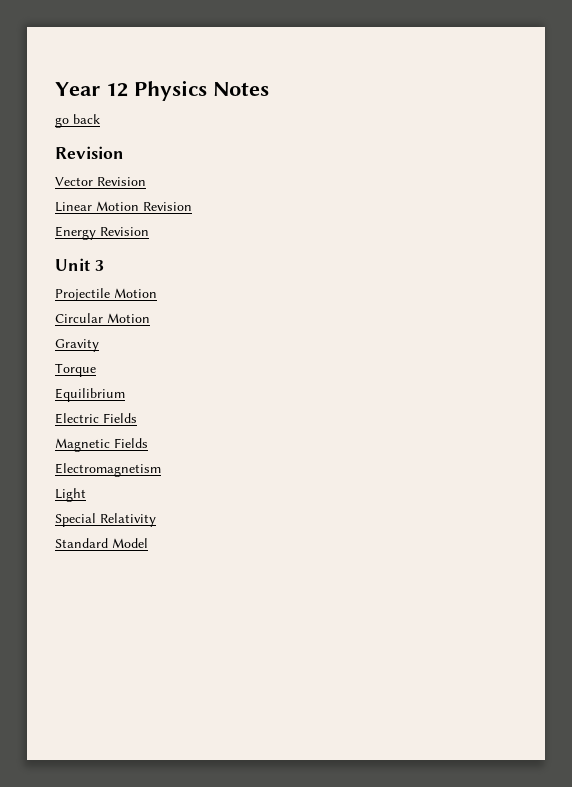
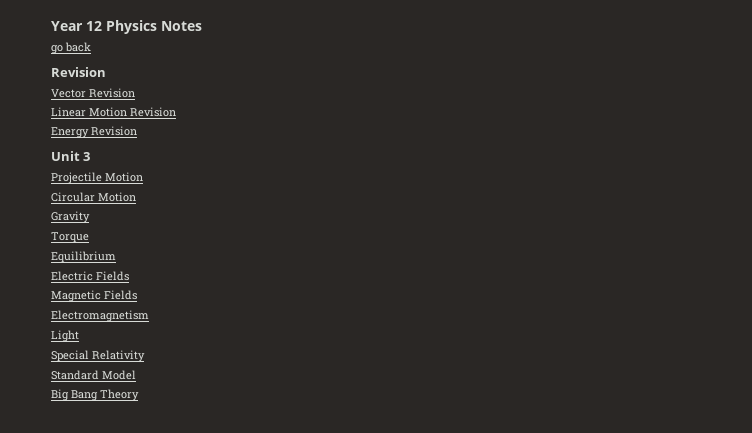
+ Big Bang Theory

